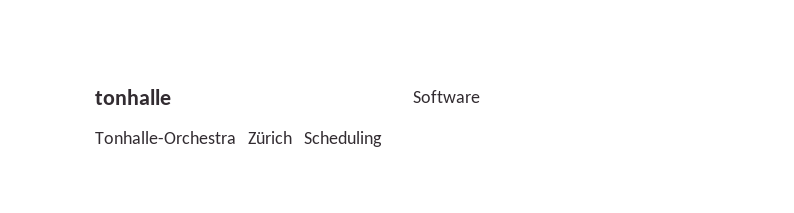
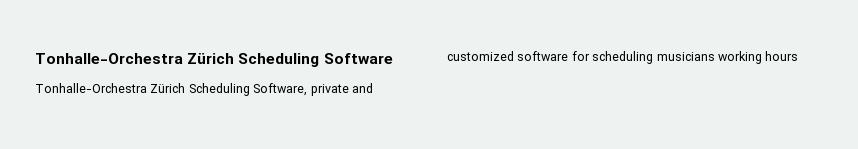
- tonhalle
  Tonhalle-Orchestra Zürich Scheduling Software
+ Tonhalle-Orchestra Zürich Scheduling Software, private and customized software for scheduling musicians working hours

